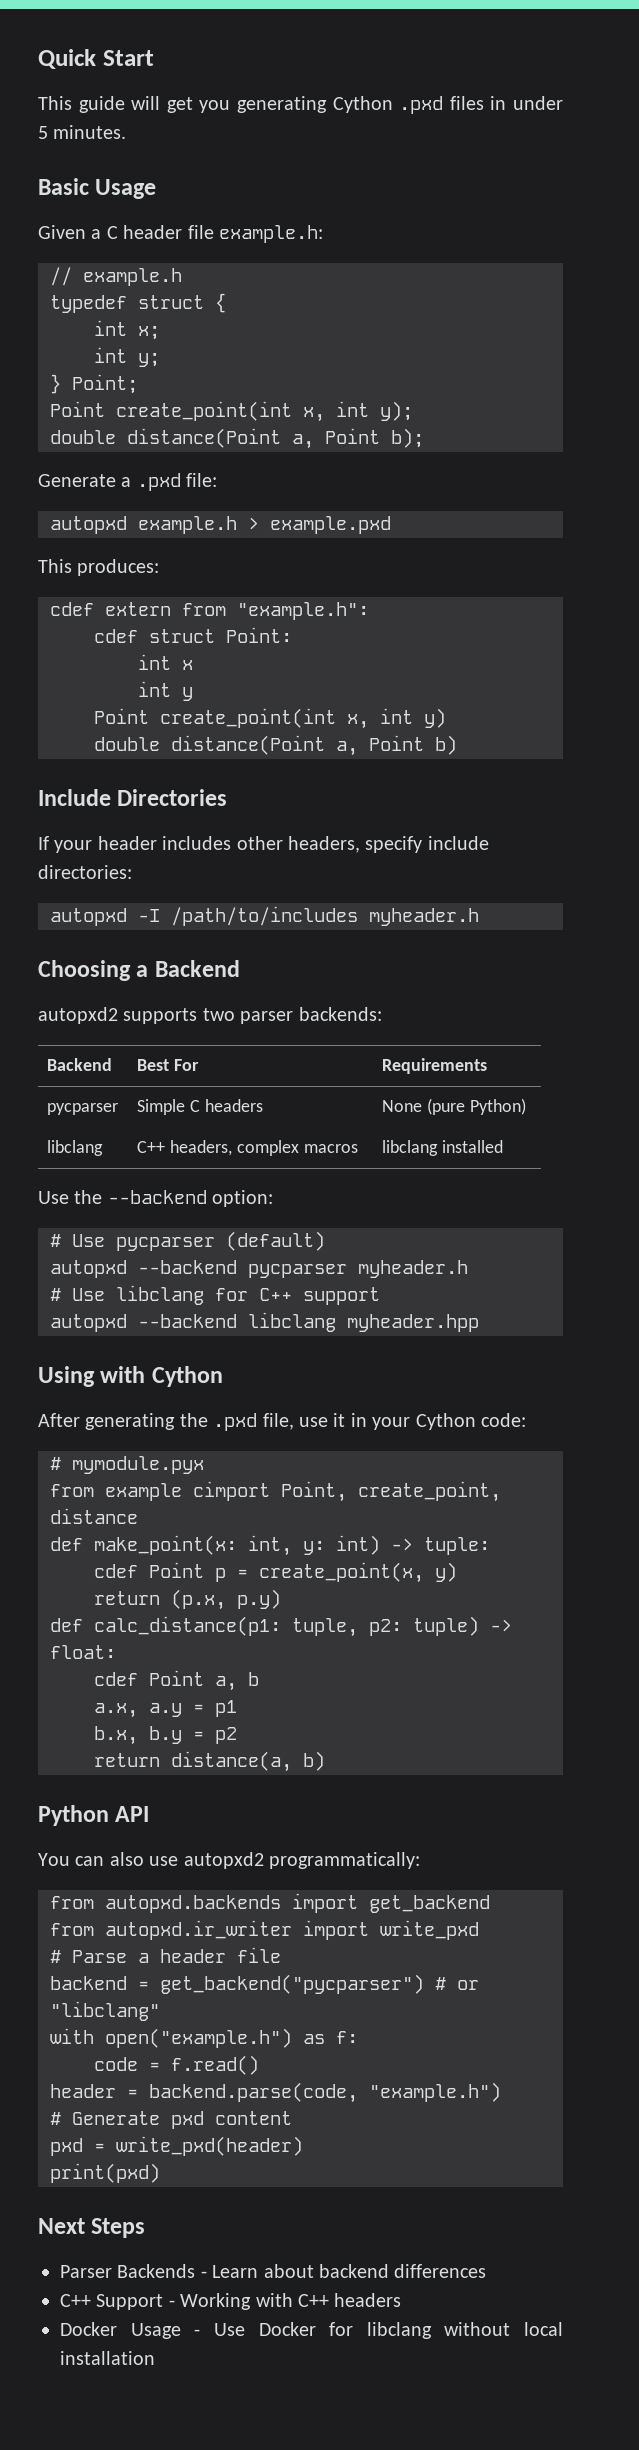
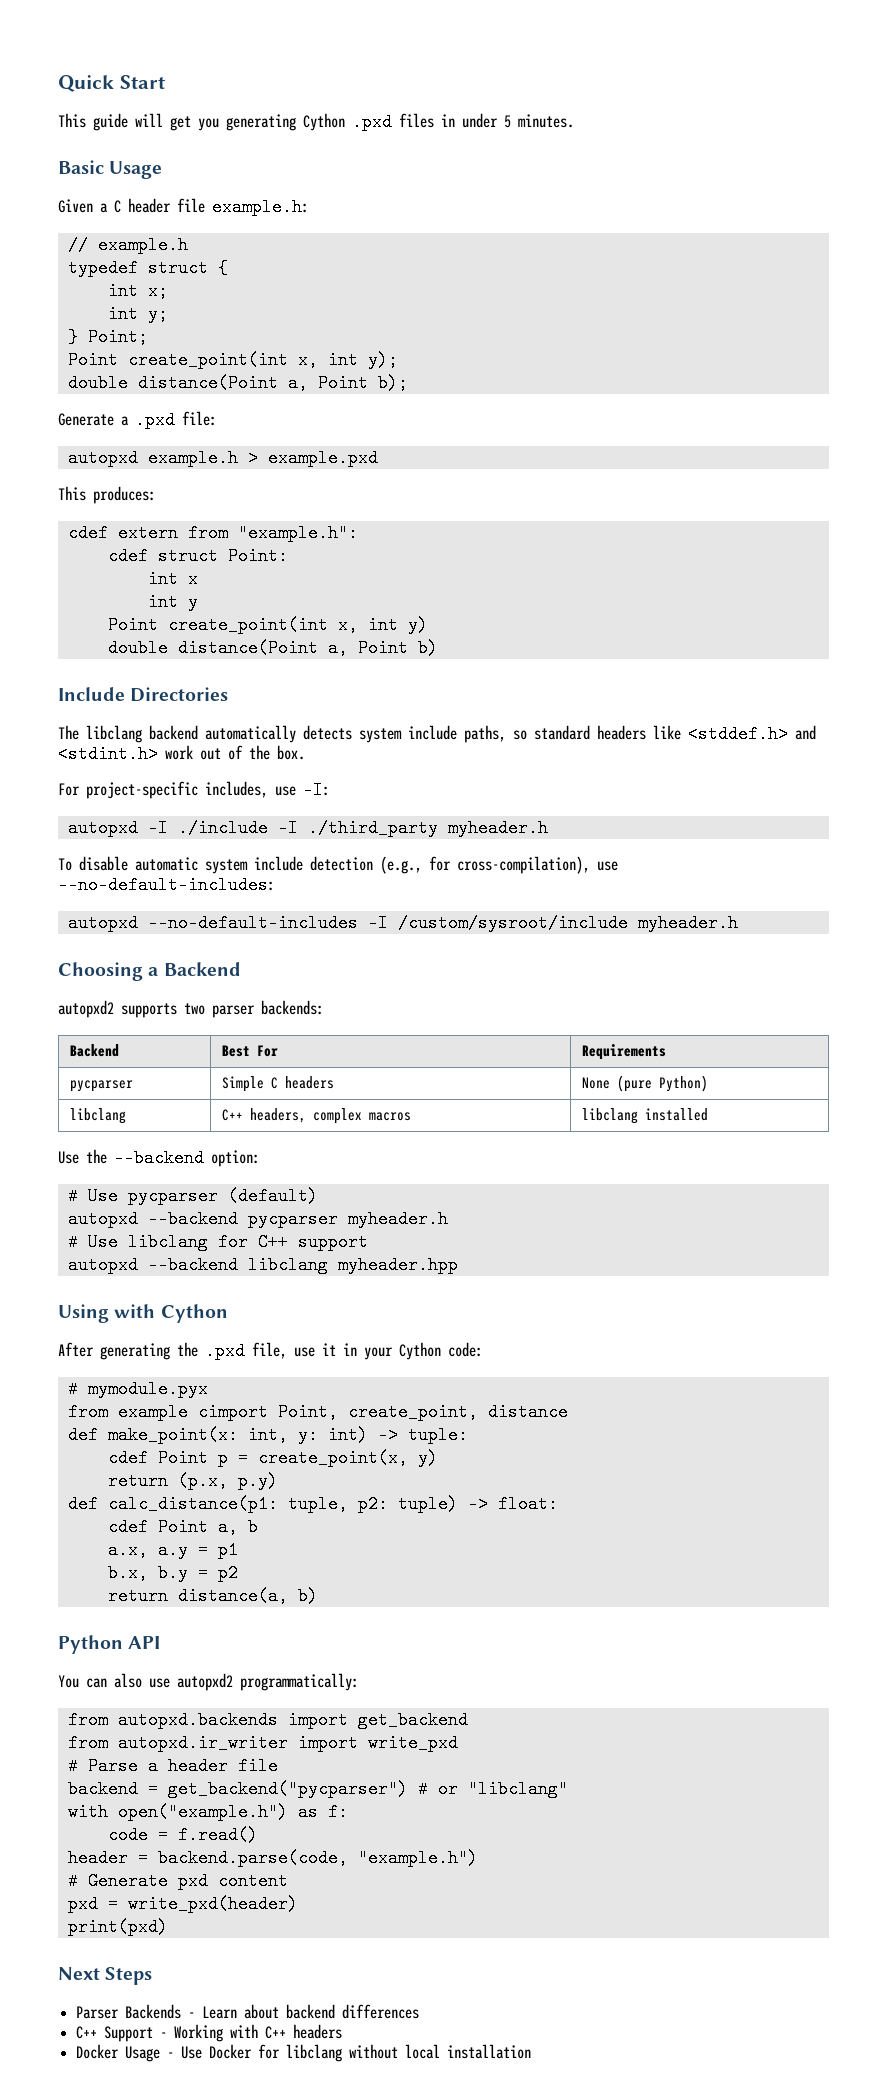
- If your header includes other headers, specify include directories:
- autopxd -I /path/to/includes myheader.h
+ The libclang backend automatically detects system include paths, so standard headers like <stddef.h> and <stdint.h> work out of the box.
+ For project-specific includes, use -I:
+ autopxd -I ./include -I ./third_party myheader.h
+ To disable automatic system include detection (e.g., for cross-compilation), use --no-default-includes:
+ autopxd --no-default-includes -I /custom/sysroot/include myheader.h

